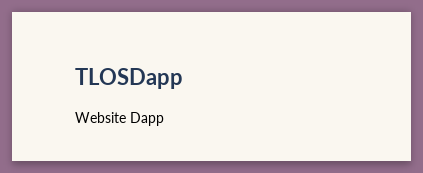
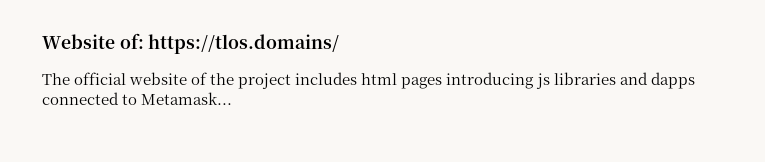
- TLOSDapp
- Website Dapp
+ Website of: https://tlos.domains/
+ The official website of the project includes html pages introducing js libraries and dapps connected to Metamask...

